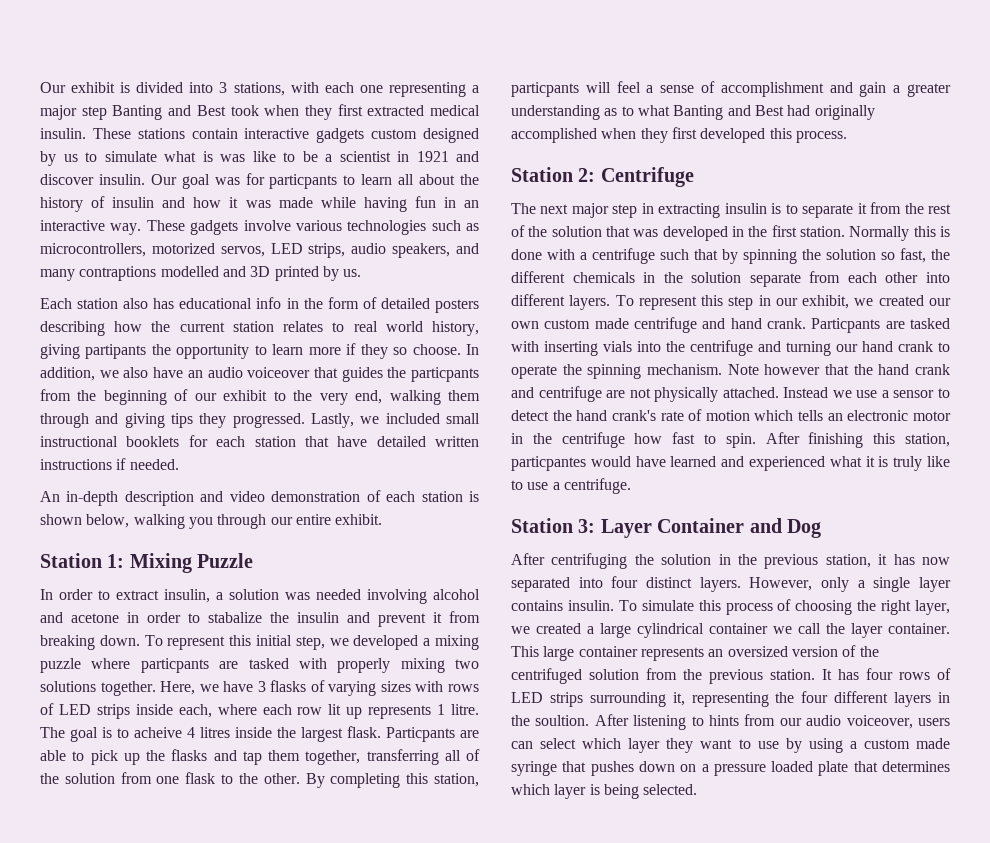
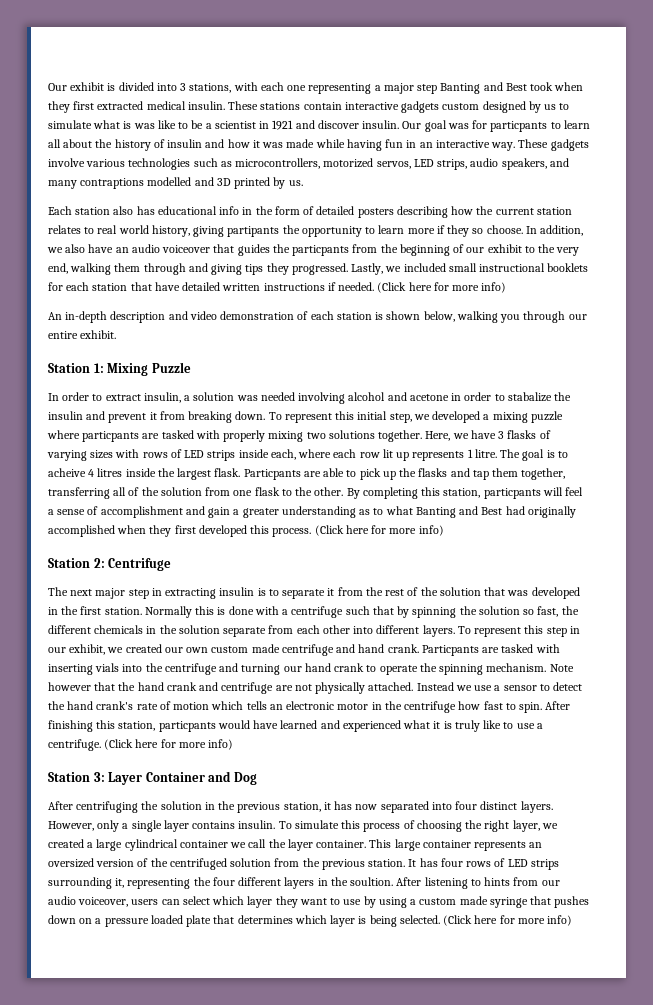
- Lastly, we included small instructional booklets for each station that have detailed written instructions if needed.
+ Lastly, we included small instructional booklets for each station that have detailed written instructions if needed. (Click here for more info)
- By completing this station, particpants will feel a sense of accomplishment and gain a greater understanding as to what Banting and Best had originally accomplished when they first developed this process.
+ By completing this station, particpants will feel a sense of accomplishment and gain a greater understanding as to what Banting and Best had originally accomplished when they first developed this process. (Click here for more info)
- After finishing this station, particpantes would have learned and experienced what it is truly like to use a centrifuge.
+ After finishing this station, particpants would have learned and experienced what it is truly like to use a centrifuge. (Click here for more info)
- After listening to hints from our audio voiceover, users can select which layer they want to use by using a custom made syringe that pushes down on a pressure loaded plate that determines which layer is being selected.
+ After listening to hints from our audio voiceover, users can select which layer they want to use by using a custom made syringe that pushes down on a pressure loaded plate that determines which layer is being selected. (Click here for more info)

